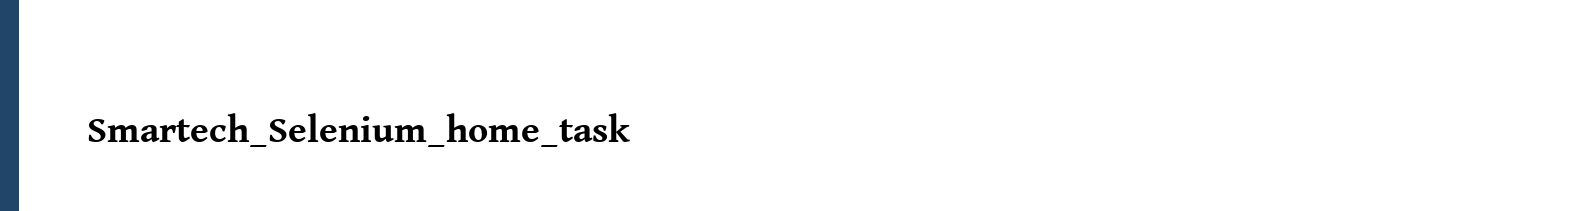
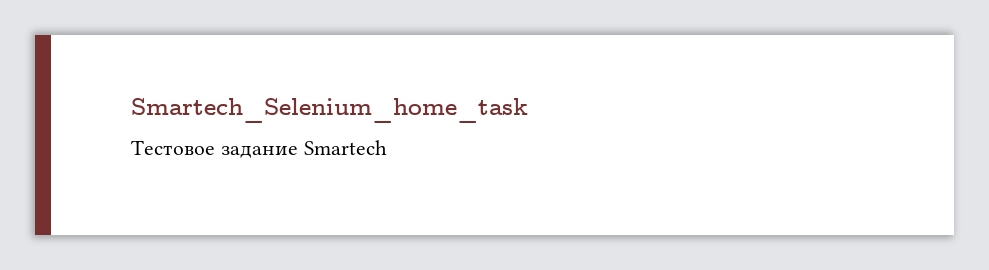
+ Тестовое задание Smartech

